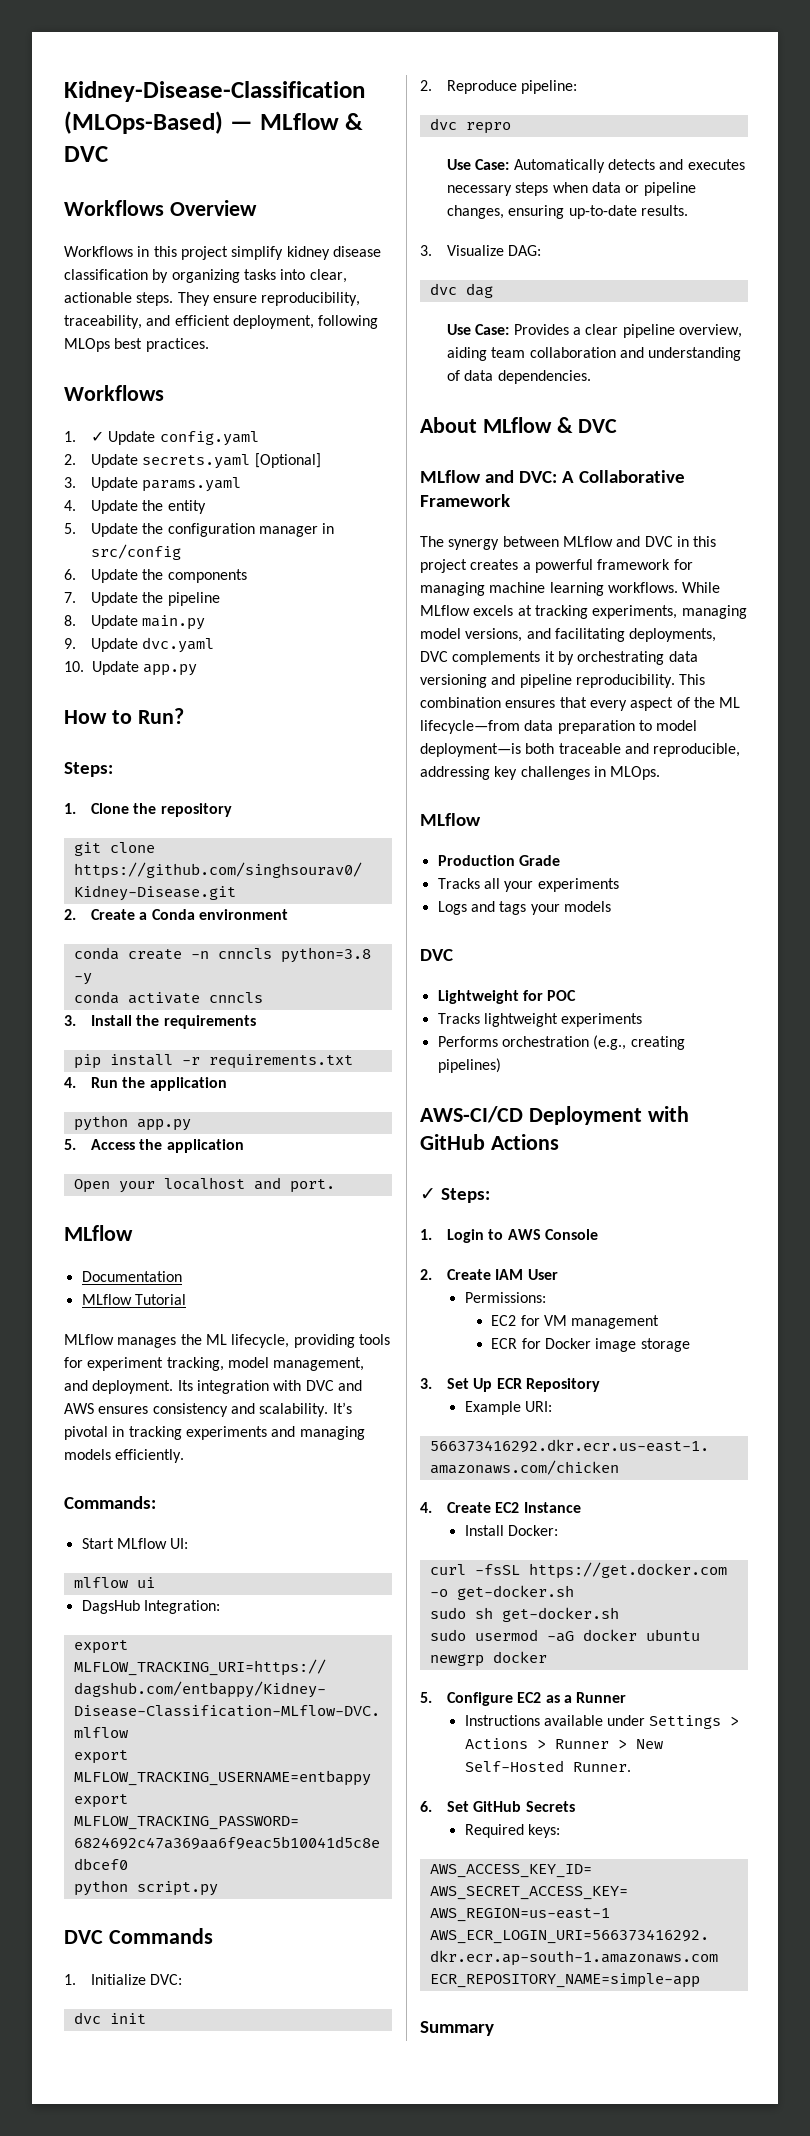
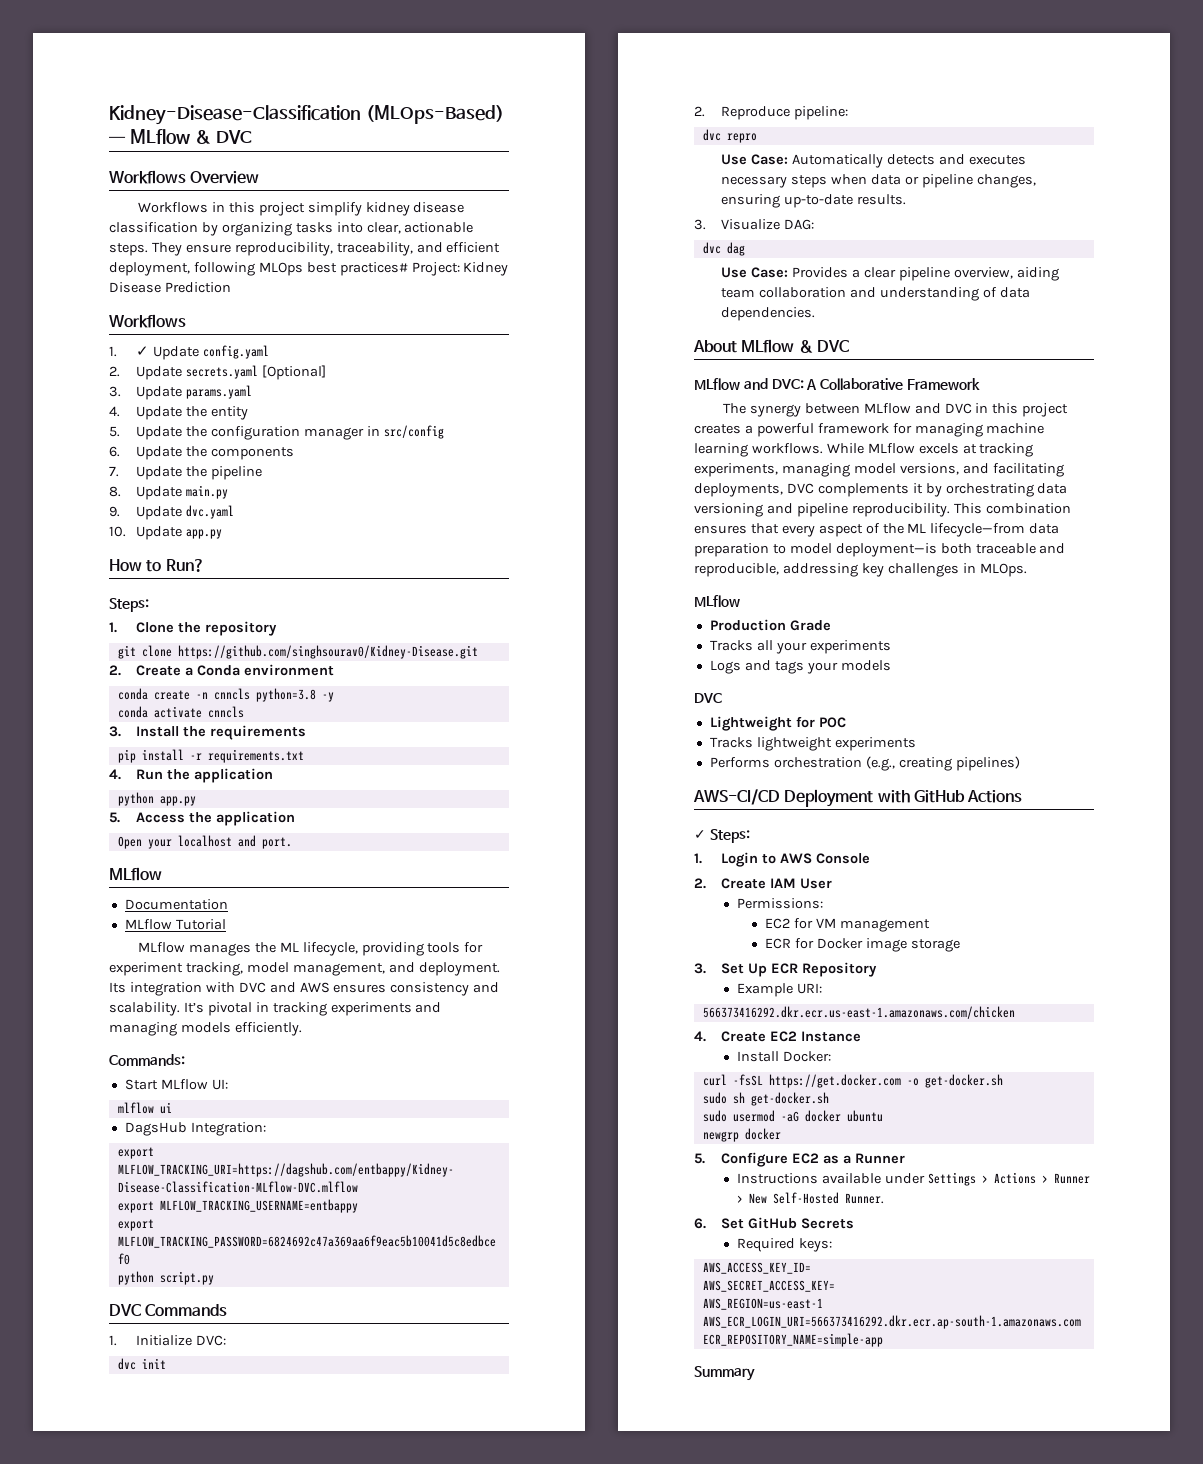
- They ensure reproducibility, traceability, and efficient deployment, following MLOps best practices.
+ They ensure reproducibility, traceability, and efficient deployment, following MLOps best practices# Project: Kidney Disease Prediction

